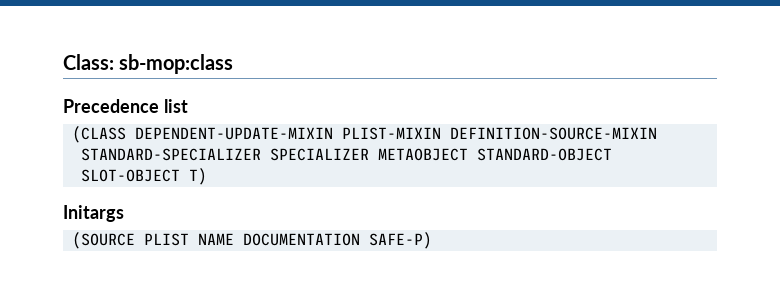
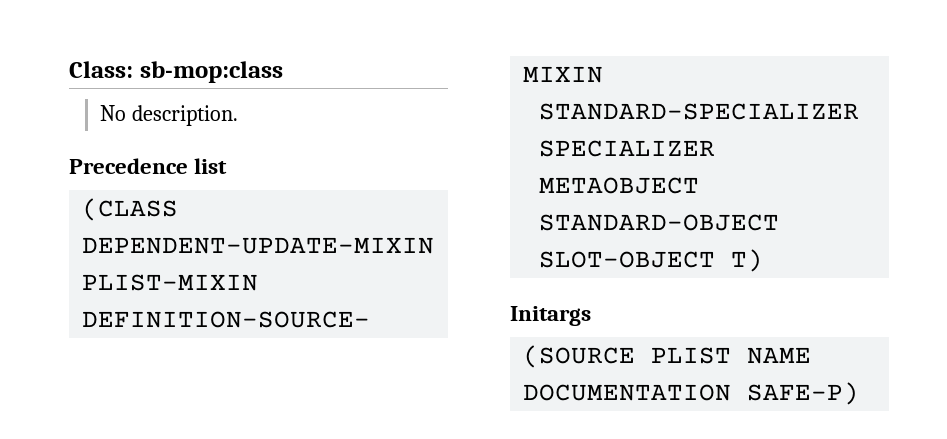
+ No description.

